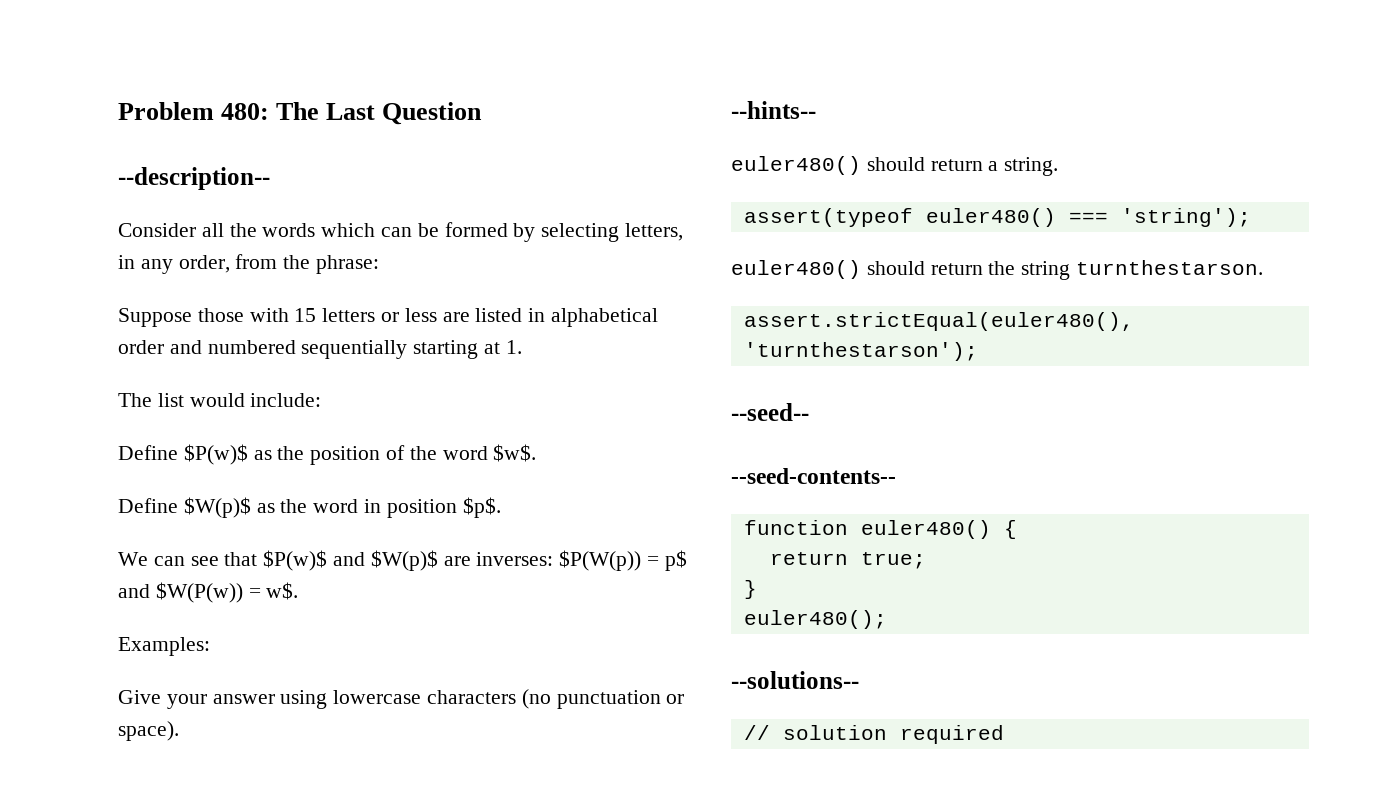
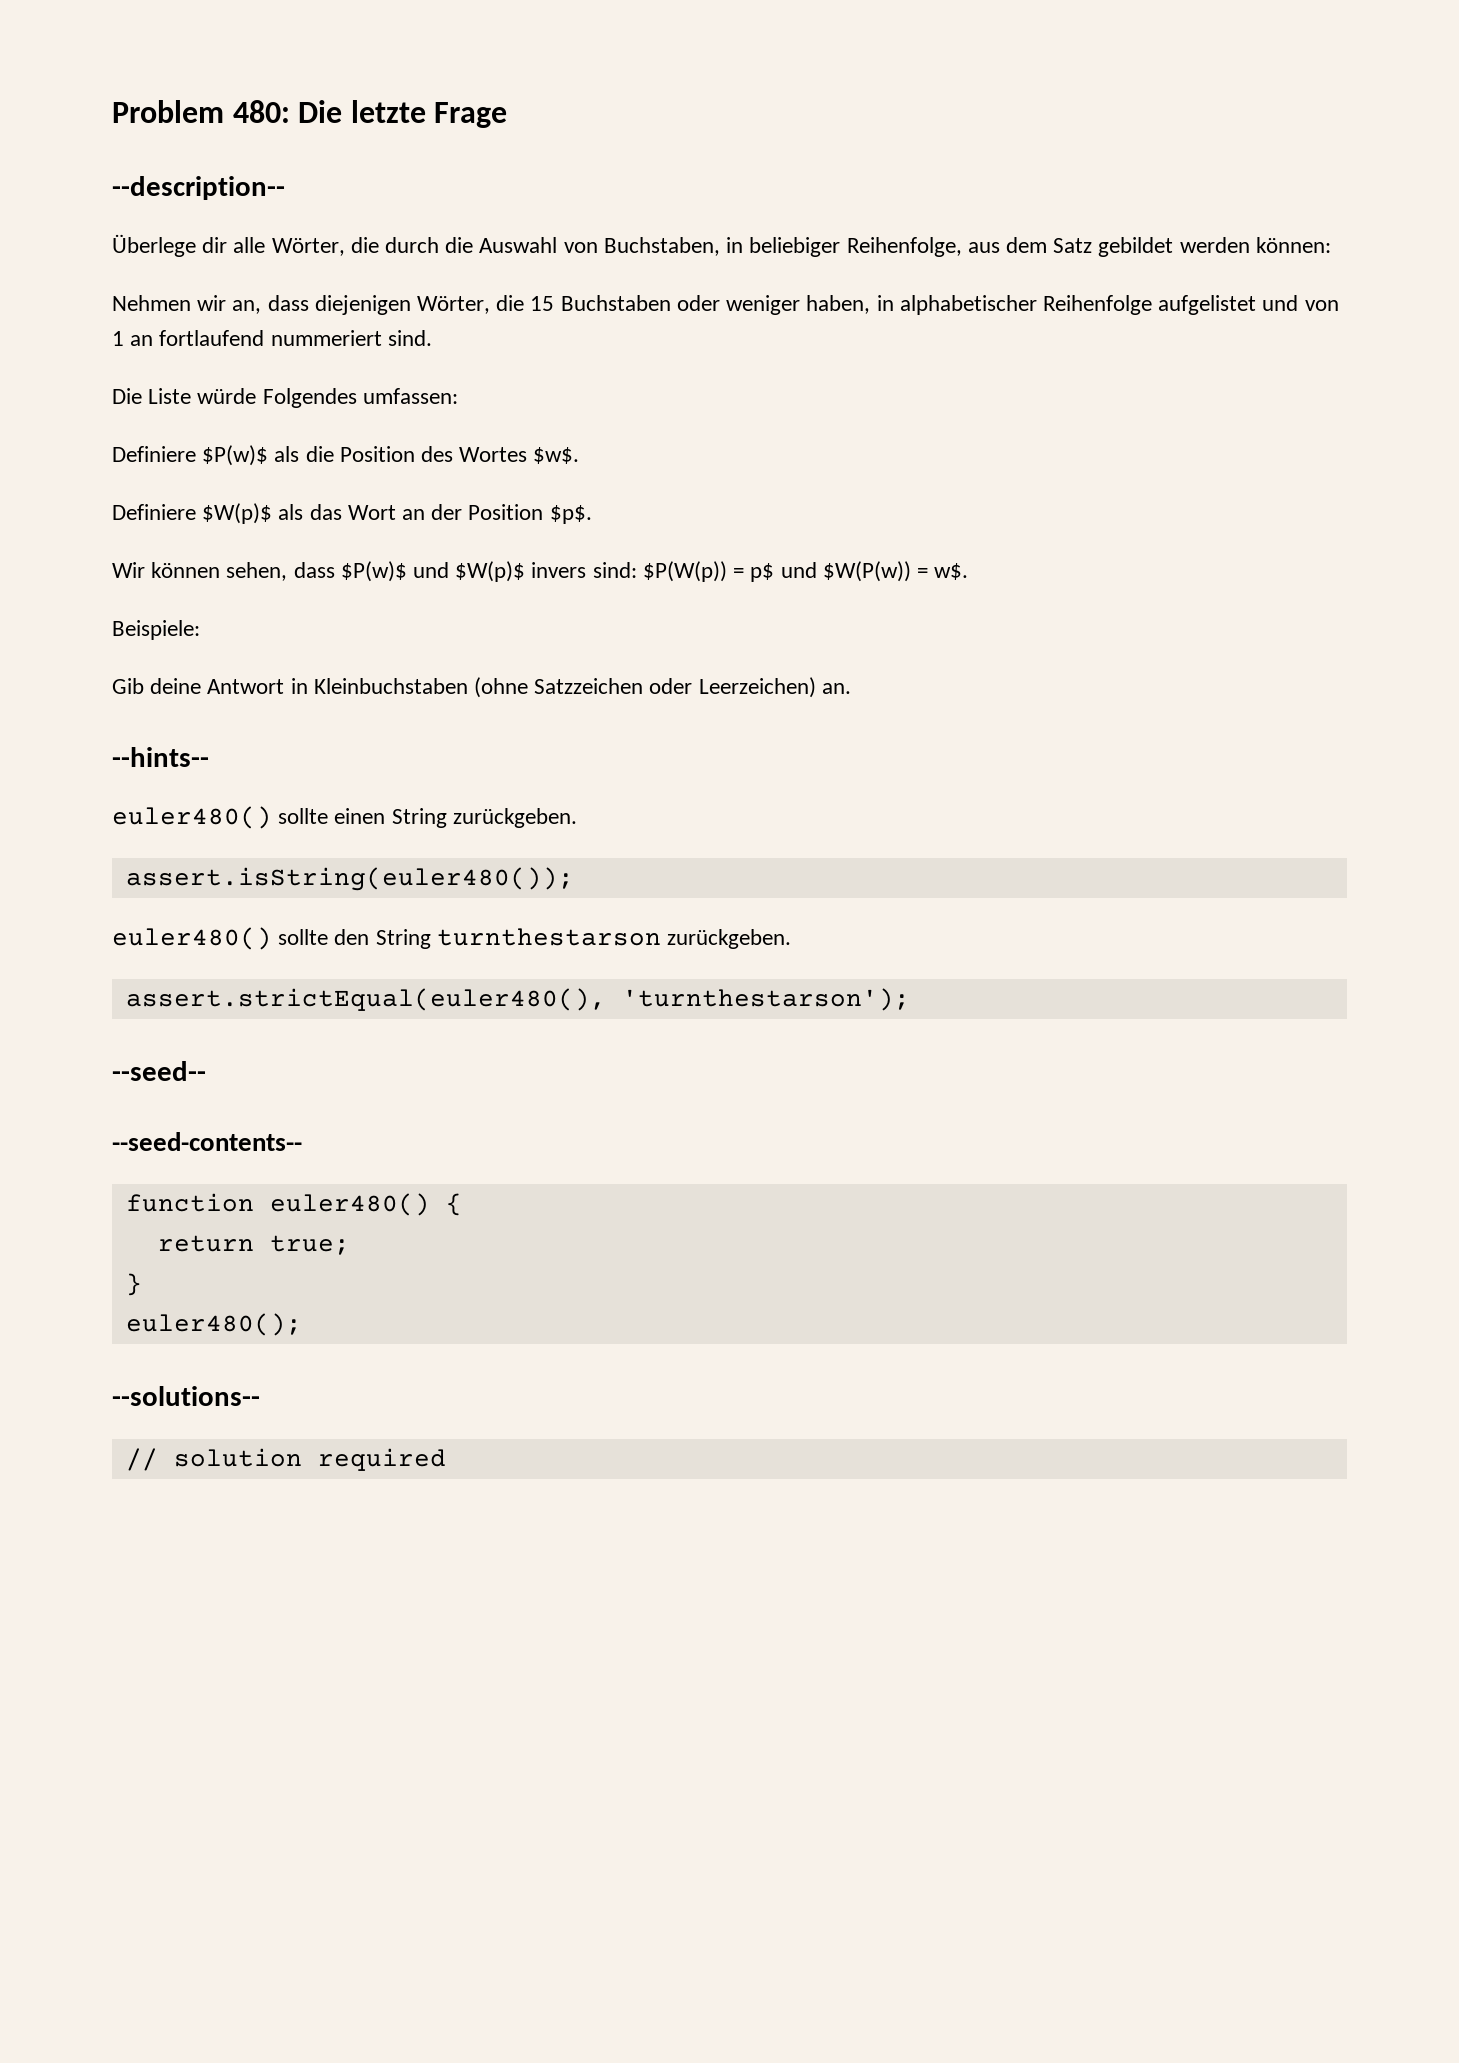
- Problem 480: The Last Question
+ Problem 480: Die letzte Frage
  --description--
- Consider all the words which can be formed by selecting letters, in any order, from the phrase:
- Suppose those with 15 letters or less are listed in alphabetical order and numbered sequentially starting at 1.
- The list would include:
- Define $P(w)$ as the position of the word $w$.
- Define $W(p)$ as the word in position $p$.
- We can see that $P(w)$ and $W(p)$ are inverses: $P(W(p)) = p$ and $W(P(w)) = w$.
+ Überlege dir alle Wörter, die durch die Auswahl von Buchstaben, in beliebiger Reihenfolge, aus dem Satz gebildet werden können:
+ Nehmen wir an, dass diejenigen Wörter, die 15 Buchstaben oder weniger haben, in alphabetischer Reihenfolge aufgelistet und von 1 an fortlaufend nummeriert sind.
+ Die Liste würde Folgendes umfassen:
+ Definiere $P(w)$ als die Position des Wortes $w$.
+ Definiere $W(p)$ als das Wort an der Position $p$.
+ Wir können sehen, dass $P(w)$ und $W(p)$ invers sind: $P(W(p)) = p$ und $W(P(w)) = w$.
- Examples:
- Give your answer using lowercase characters (no punctuation or space).
+ Beispiele:
+ Gib deine Antwort in Kleinbuchstaben (ohne Satzzeichen oder Leerzeichen) an.
  --hints--
- euler480() should return a string.
- assert(typeof euler480() === 'string');
- euler480() should return the string turnthestarson.
+ euler480() sollte einen String zurückgeben.
+ assert.isString(euler480());
+ euler480() sollte den String turnthestarson zurückgeben.

